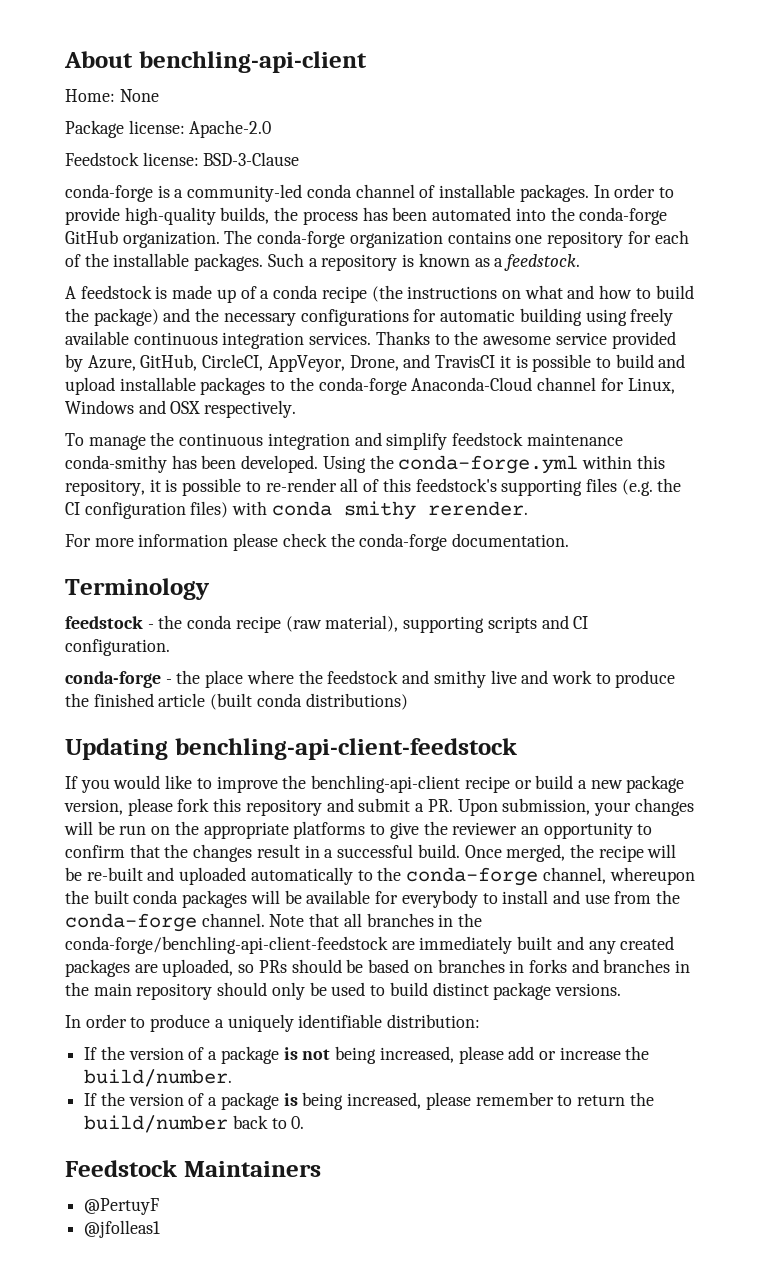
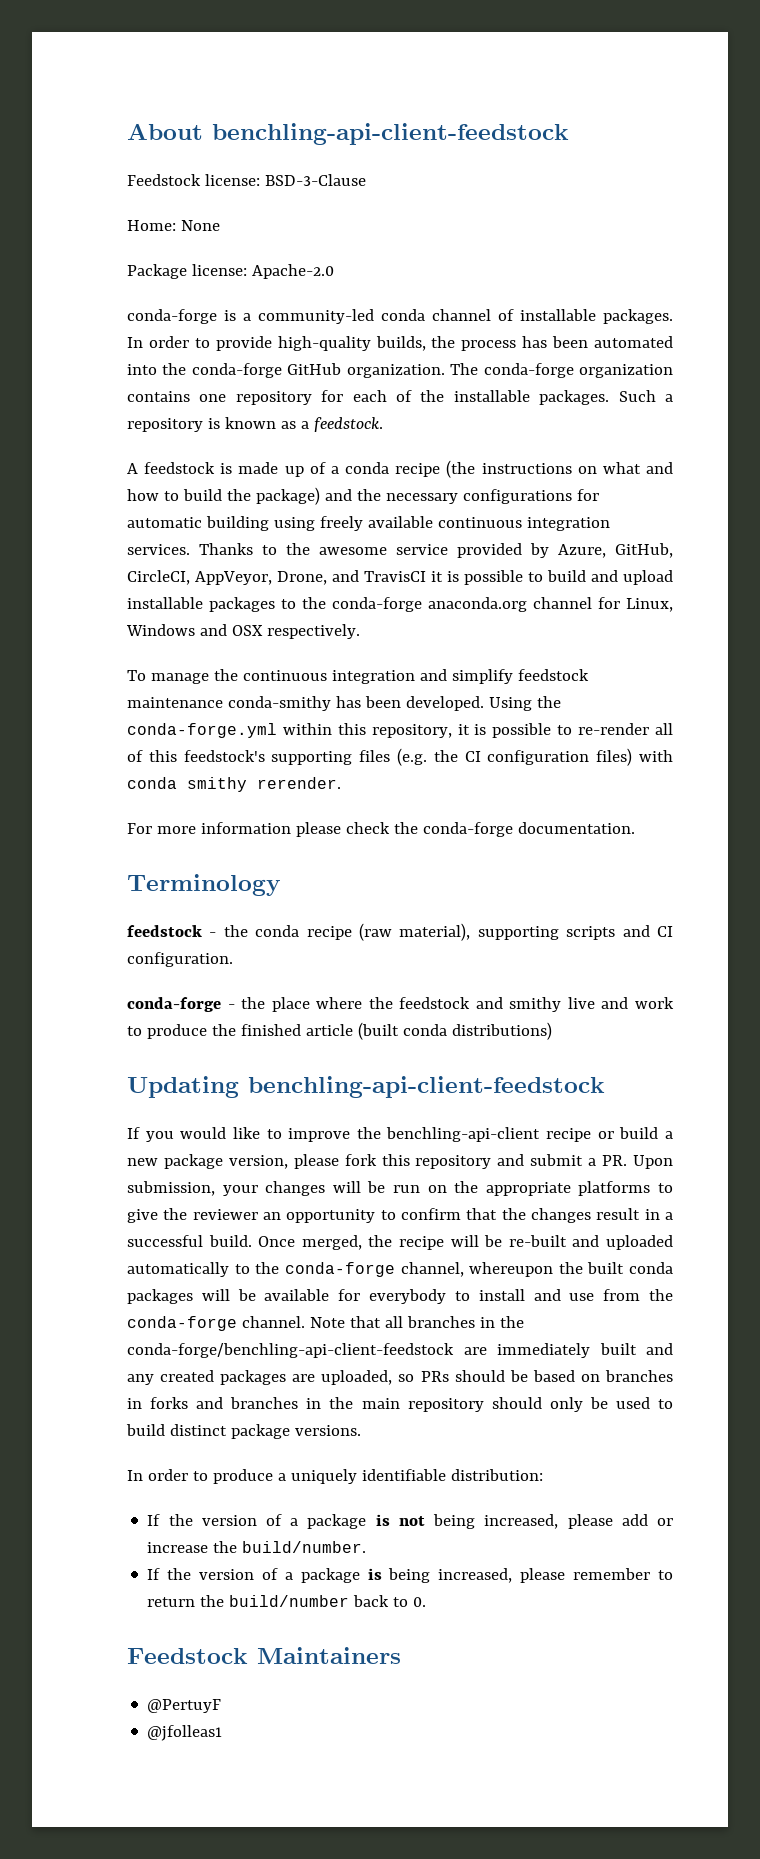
- About benchling-api-client
+ About benchling-api-client-feedstock
+ Feedstock license: BSD-3-Clause
- Feedstock license: BSD-3-Clause
- Thanks to the awesome service provided by Azure, GitHub, CircleCI, AppVeyor, Drone, and TravisCI it is possible to build and upload installable packages to the conda-forge Anaconda-Cloud channel for Linux, Windows and OSX respectively.
+ Thanks to the awesome service provided by Azure, GitHub, CircleCI, AppVeyor, Drone, and TravisCI it is possible to build and upload installable packages to the conda-forge anaconda.org channel for Linux, Windows and OSX respectively.

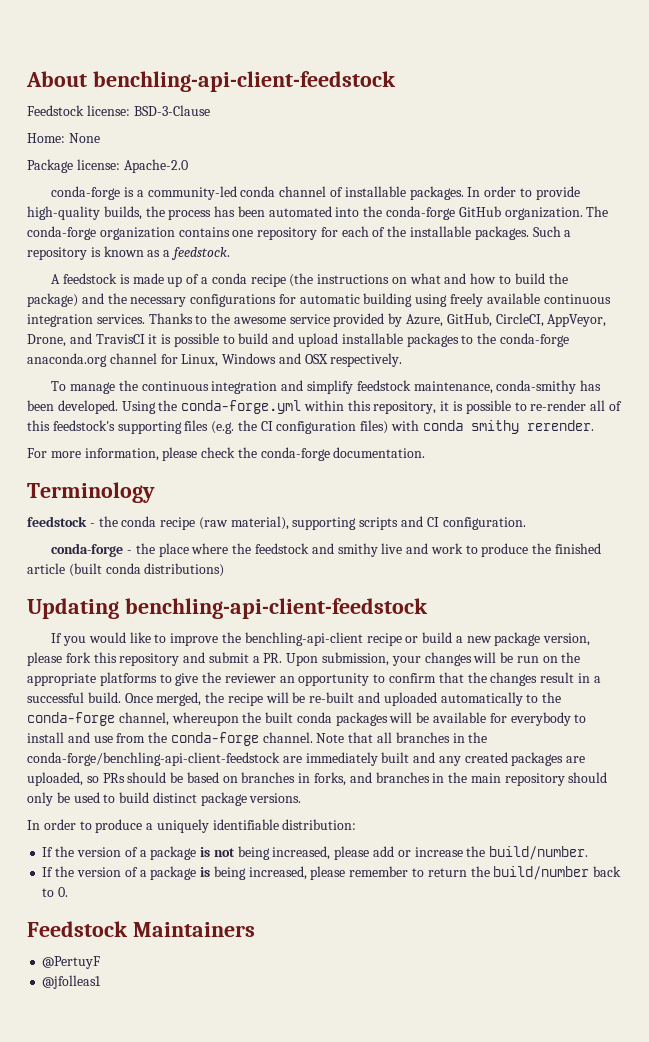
- To manage the continuous integration and simplify feedstock maintenance conda-smithy has been developed.
+ To manage the continuous integration and simplify feedstock maintenance, conda-smithy has been developed.
- For more information please check the conda-forge documentation.
+ For more information, please check the conda-forge documentation.
- Note that all branches in the conda-forge/benchling-api-client-feedstock are immediately built and any created packages are uploaded, so PRs should be based on branches in forks and branches in the main repository should only be used to build distinct package versions.
+ Note that all branches in the conda-forge/benchling-api-client-feedstock are immediately built and any created packages are uploaded, so PRs should be based on branches in forks, and branches in the main repository should only be used to build distinct package versions.

